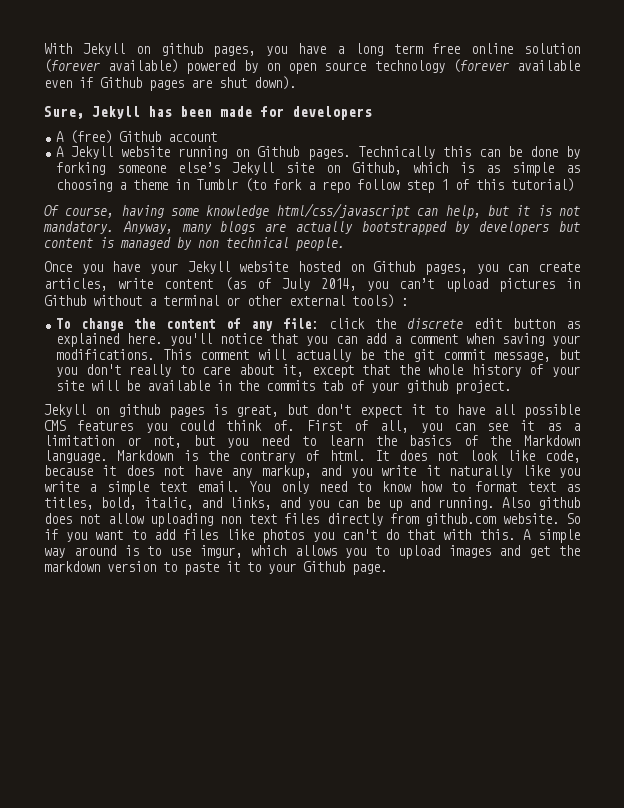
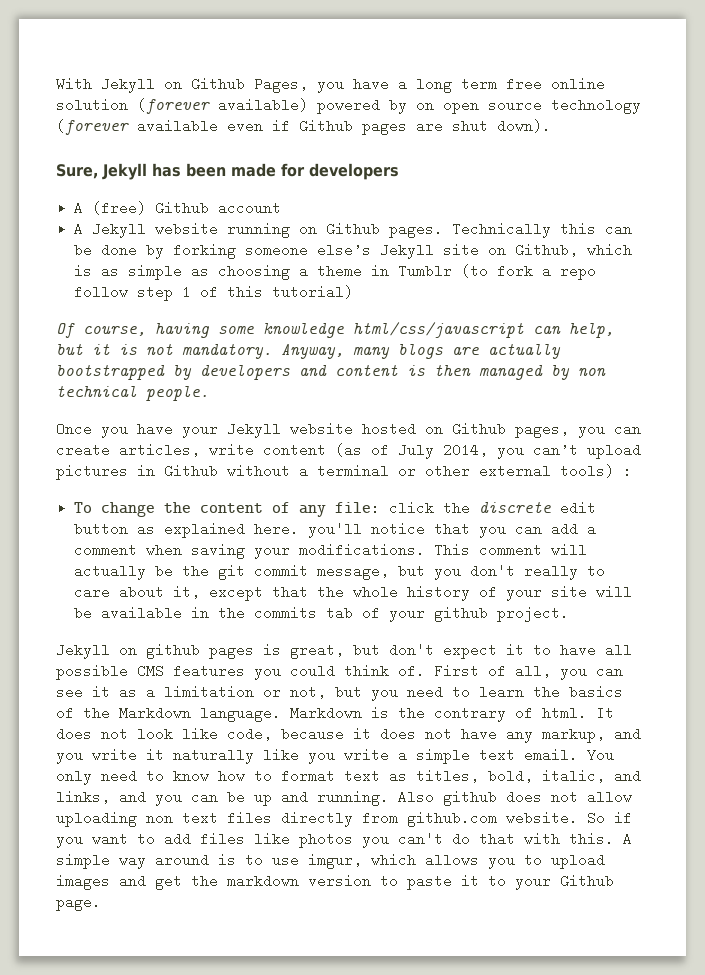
- With Jekyll on github pages, you have a long term free online solution (forever available) powered by on open source technology (forever available even if Github pages are shut down).
+ With Jekyll on Github Pages, you have a long term free online solution (forever available) powered by on open source technology (forever available even if Github pages are shut down).
- Anyway, many blogs are actually bootstrapped by developers but content is managed by non technical people.
+ Anyway, many blogs are actually bootstrapped by developers and content is then managed by non technical people.

